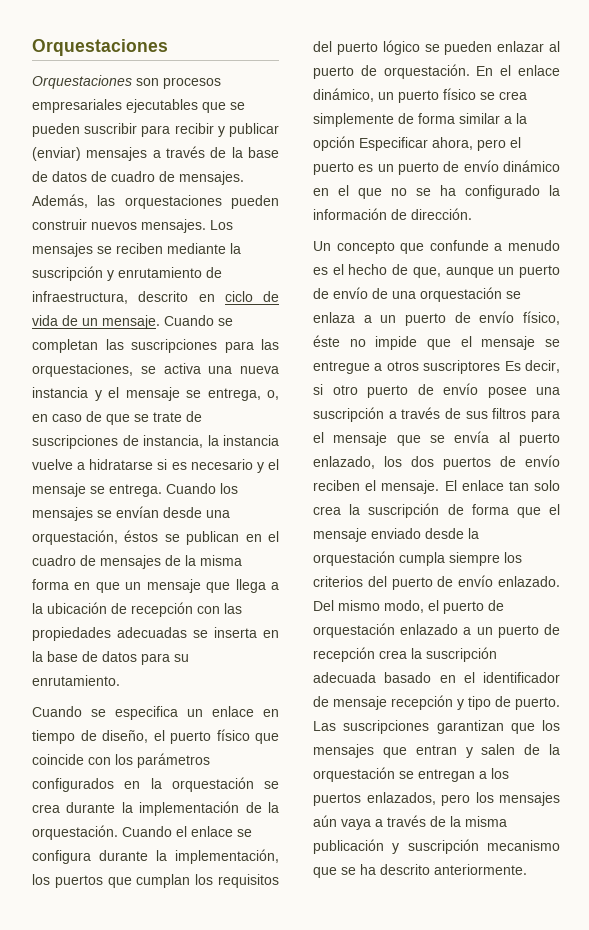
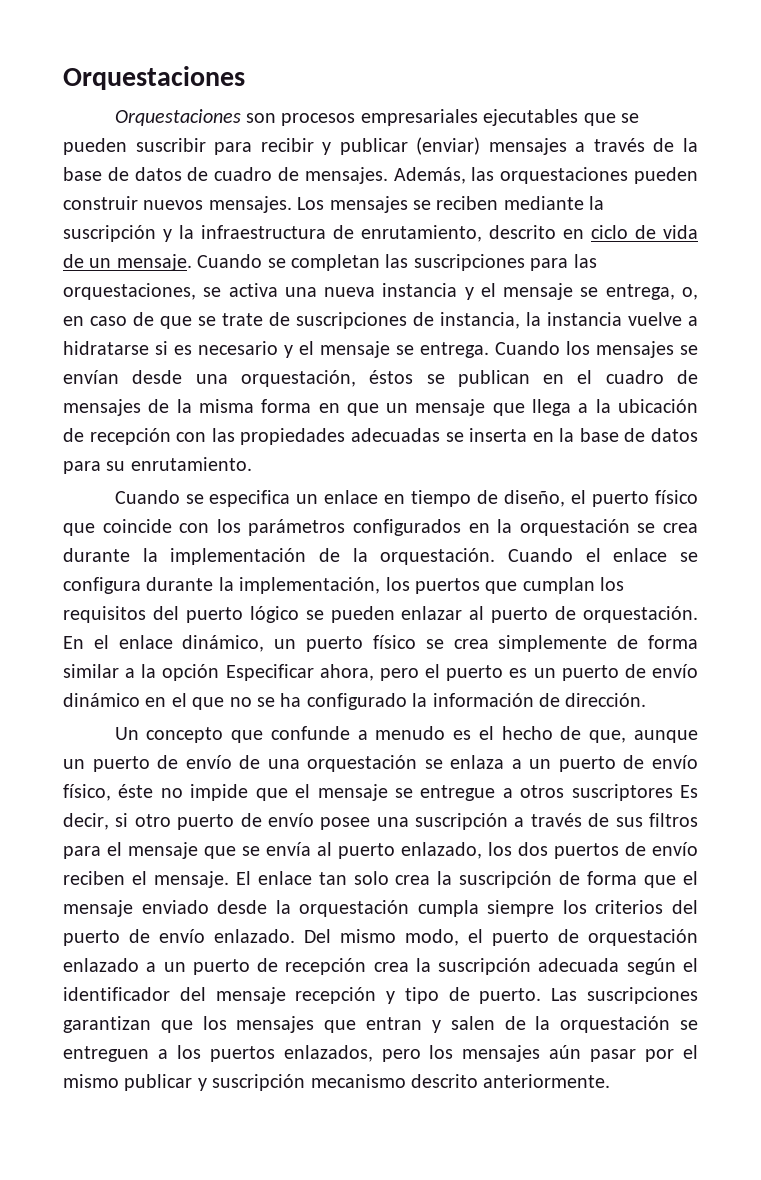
- Los mensajes se reciben mediante la suscripción y enrutamiento de infraestructura, descrito en ciclo de vida de un mensaje.
+ Los mensajes se reciben mediante la suscripción y la infraestructura de enrutamiento, descrito en ciclo de vida de un mensaje.
- Del mismo modo, el puerto de orquestación enlazado a un puerto de recepción crea la suscripción adecuada basado en el identificador de mensaje recepción y tipo de puerto.
+ Del mismo modo, el puerto de orquestación enlazado a un puerto de recepción crea la suscripción adecuada según el identificador del mensaje recepción y tipo de puerto.
- Las suscripciones garantizan que los mensajes que entran y salen de la orquestación se entregan a los puertos enlazados, pero los mensajes aún vaya a través de la misma publicación y suscripción mecanismo que se ha descrito anteriormente.
+ Las suscripciones garantizan que los mensajes que entran y salen de la orquestación se entreguen a los puertos enlazados, pero los mensajes aún pasar por el mismo publicar y suscripción mecanismo descrito anteriormente.

